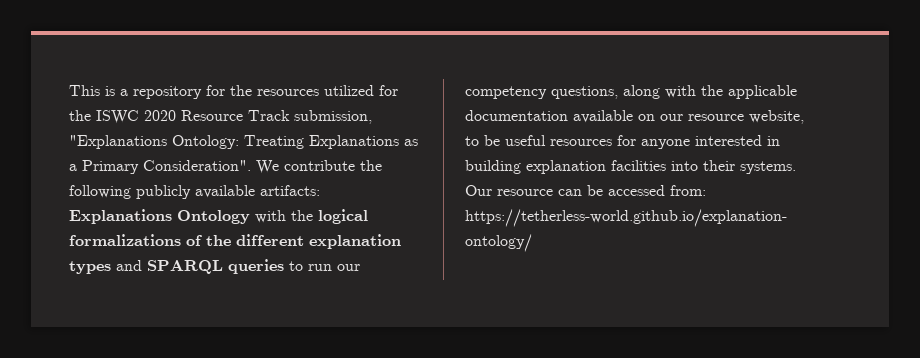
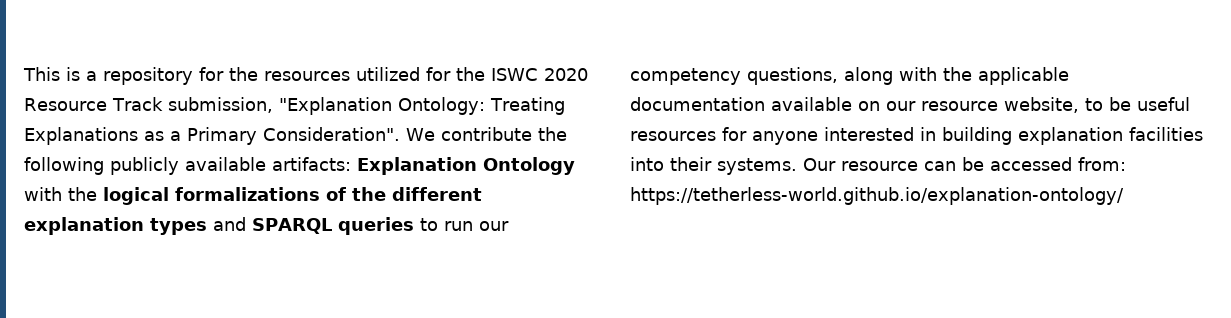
- This is a repository for the resources utilized for the ISWC 2020 Resource Track submission, "Explanations Ontology: Treating Explanations as a Primary Consideration".
+ This is a repository for the resources utilized for the ISWC 2020 Resource Track submission, "Explanation Ontology: Treating Explanations as a Primary Consideration".
- We contribute the following publicly available artifacts: Explanations Ontology with the logical formalizations of the different explanation types and SPARQL queries to run our competency questions, along with the applicable documentation available on our resource website, to be useful resources for anyone interested in building explanation facilities into their systems.
+ We contribute the following publicly available artifacts: Explanation Ontology with the logical formalizations of the different explanation types and SPARQL queries to run our competency questions, along with the applicable documentation available on our resource website, to be useful resources for anyone interested in building explanation facilities into their systems.

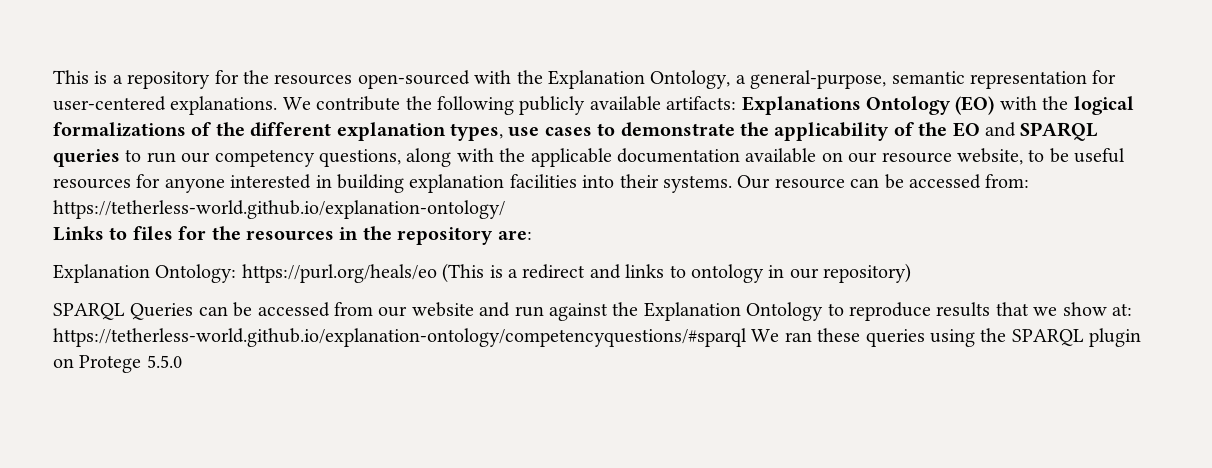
- This is a repository for the resources utilized for the ISWC 2020 Resource Track submission, "Explanation Ontology: Treating Explanations as a Primary Consideration".
+ This is a repository for the resources open-sourced with the Explanation Ontology, a general-purpose, semantic representation for user-centered explanations.
- We contribute the following publicly available artifacts: Explanation Ontology with the logical formalizations of the different explanation types and SPARQL queries to run our competency questions, along with the applicable documentation available on our resource website, to be useful resources for anyone interested in building explanation facilities into their systems.
+ We contribute the following publicly available artifacts: Explanations Ontology (EO) with the logical formalizations of the different explanation types, use cases to demonstrate the applicability of the EO and SPARQL queries to run our competency questions, along with the applicable documentation available on our resource website, to be useful resources for anyone interested in building explanation facilities into their systems.
+ Links to files for the resources in the repository are:
+ Explanation Ontology: https://purl.org/heals/eo (This is a redirect and links to ontology in our repository)
+ SPARQL Queries can be accessed from our website and run against the Explanation Ontology to reproduce results that we show at: https://tetherless-world.github.io/explanation-ontology/competencyquestions/#sparql We ran these queries using the SPARQL plugin on Protege 5.5.0

